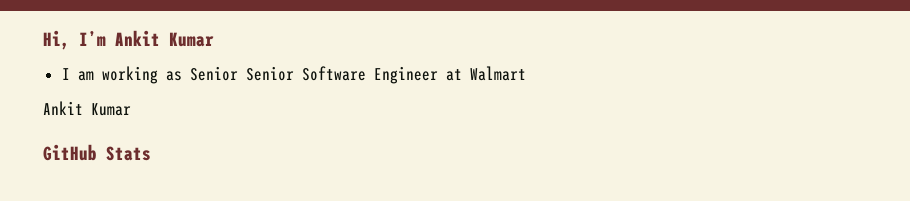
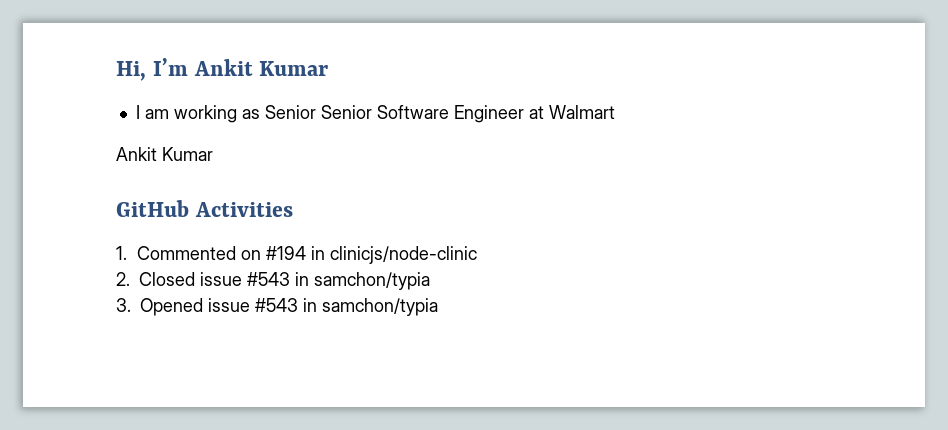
- GitHub Stats
+ GitHub Activities
+ 1. Commented on #194 in clinicjs/node-clinic
+ 2. Closed issue #543 in samchon/typia
+ 3. Opened issue #543 in samchon/typia

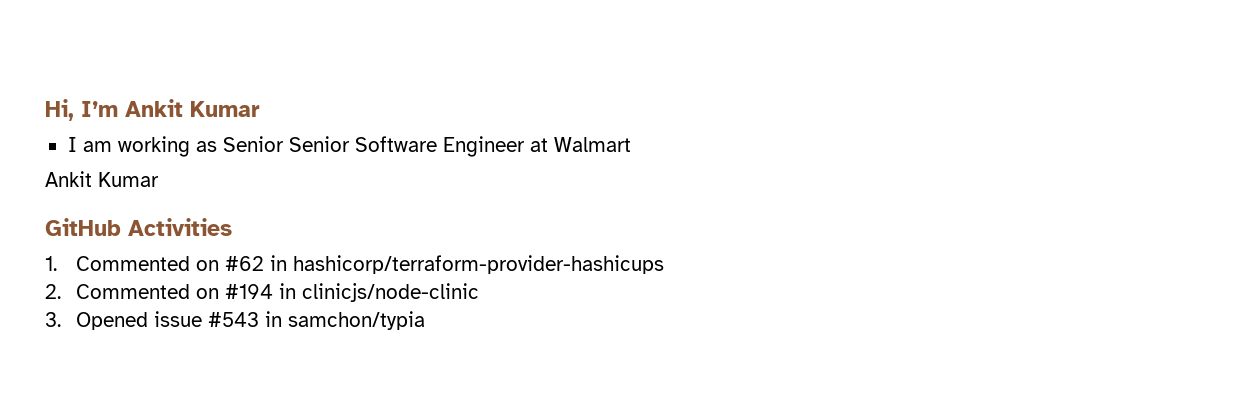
- 1. Commented on #194 in clinicjs/node-clinic
- 2. Closed issue #543 in samchon/typia
+ 1. Commented on #62 in hashicorp/terraform-provider-hashicups
+ 2. Commented on #194 in clinicjs/node-clinic

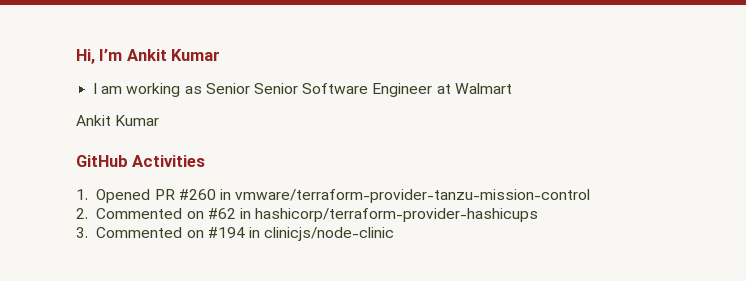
- 1. Commented on #62 in hashicorp/terraform-provider-hashicups
+ 1. Opened PR #260 in vmware/terraform-provider-tanzu-mission-control
+ 2. Commented on #62 in hashicorp/terraform-provider-hashicups
- 2. Commented on #194 in clinicjs/node-clinic
+ 3. Commented on #194 in clinicjs/node-clinic
- 3. Opened issue #543 in samchon/typia

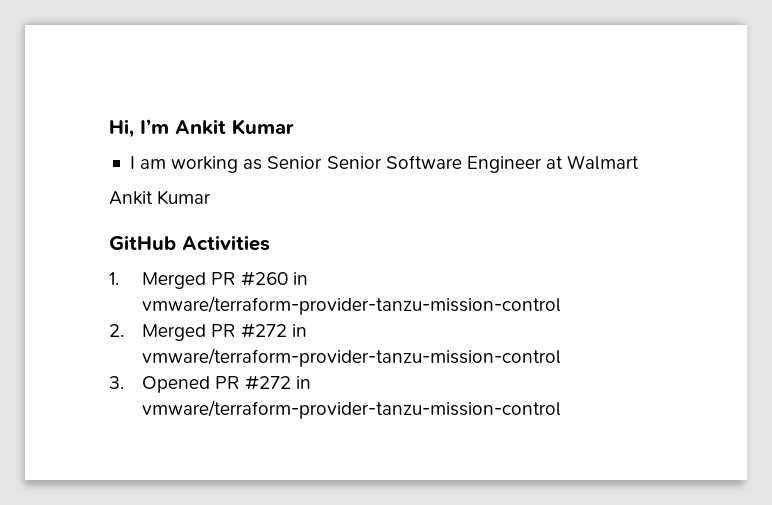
- 1. Opened PR #260 in vmware/terraform-provider-tanzu-mission-control
+ 1. Merged PR #260 in vmware/terraform-provider-tanzu-mission-control
- 2. Commented on #62 in hashicorp/terraform-provider-hashicups
- 3. Commented on #194 in clinicjs/node-clinic
+ 2. Merged PR #272 in vmware/terraform-provider-tanzu-mission-control
+ 3. Opened PR #272 in vmware/terraform-provider-tanzu-mission-control

